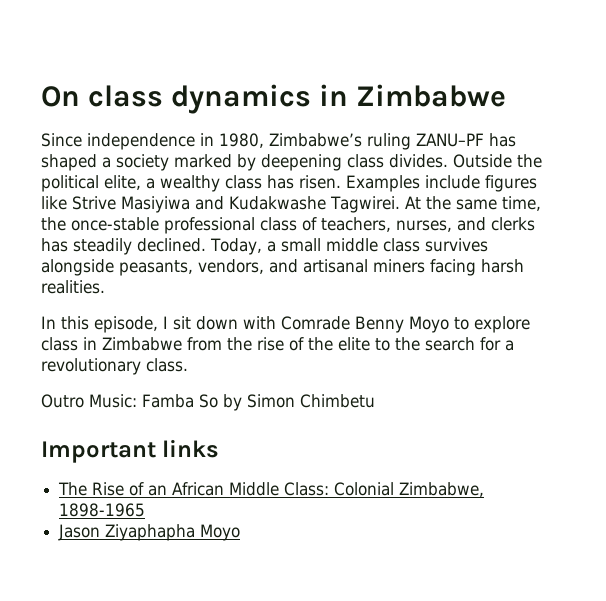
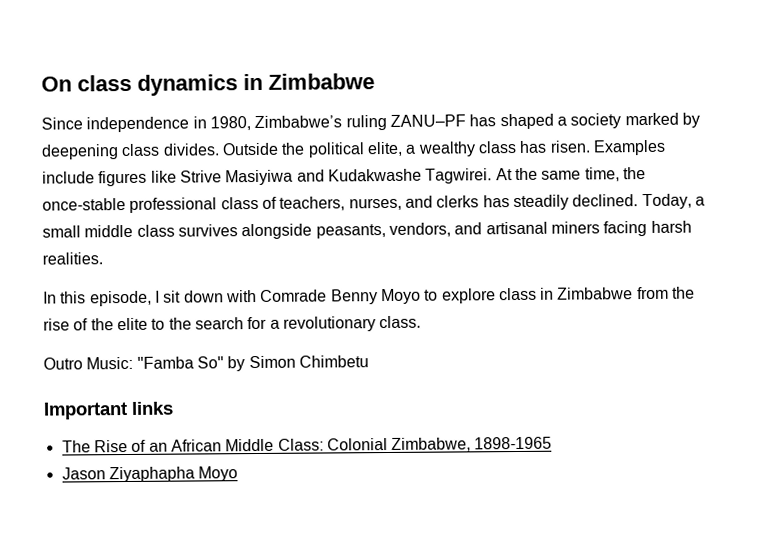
- Outro Music: Famba So by Simon Chimbetu
+ Outro Music: "Famba So" by Simon Chimbetu

